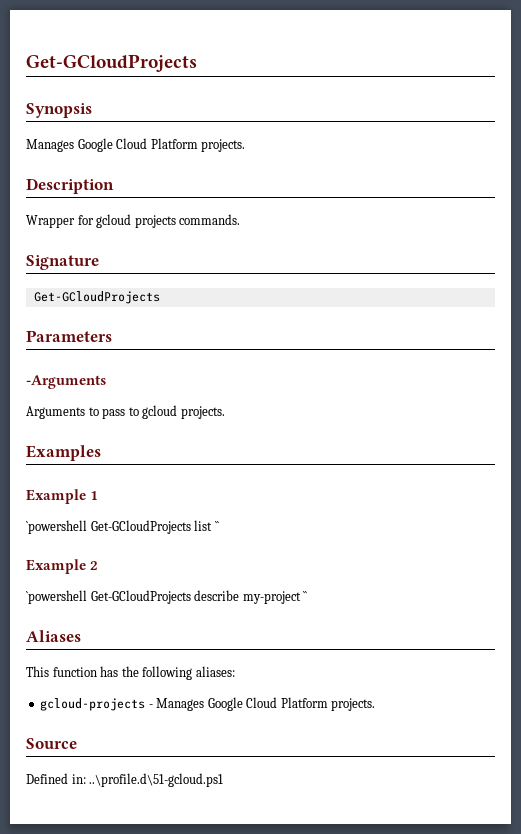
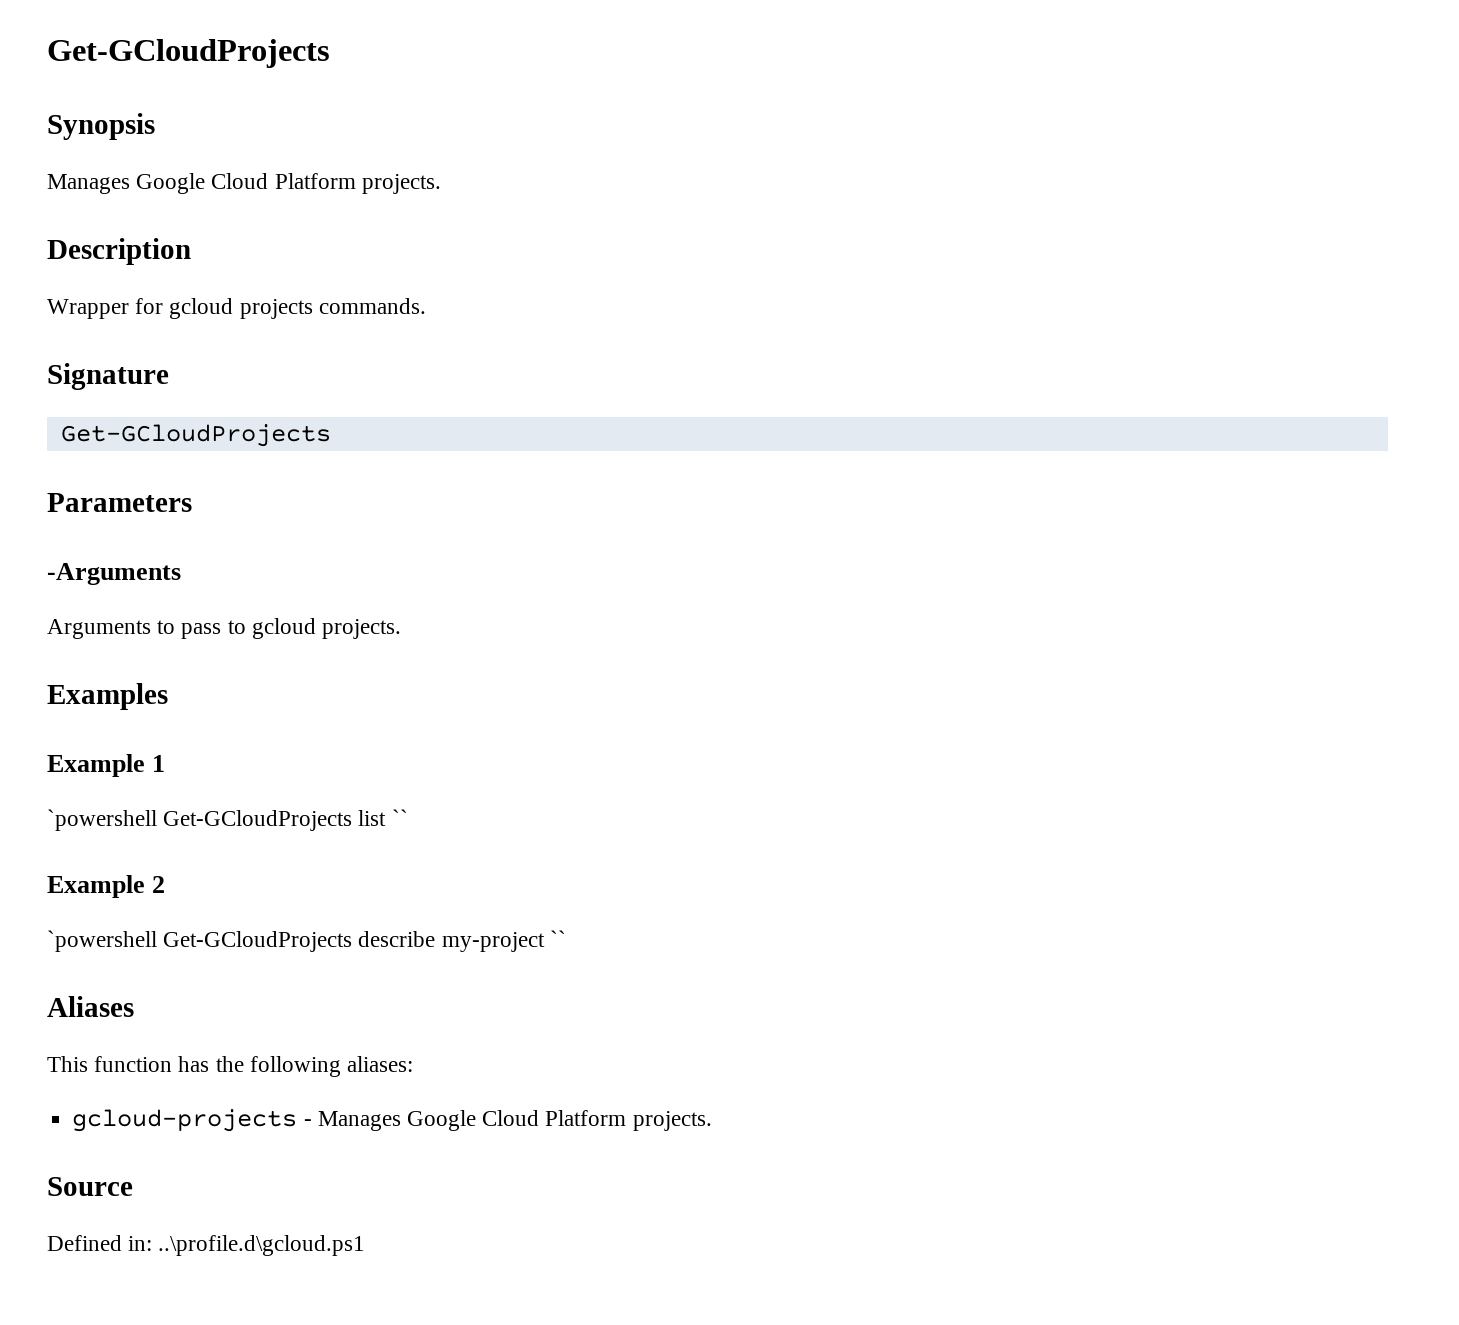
- Defined in: ..\profile.d\51-gcloud.ps1
+ Defined in: ..\profile.d\gcloud.ps1

